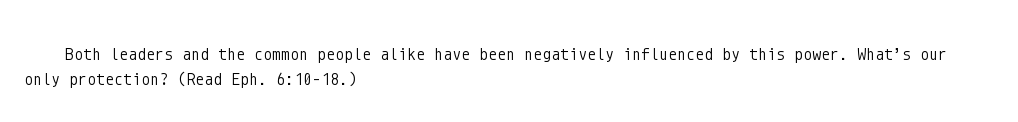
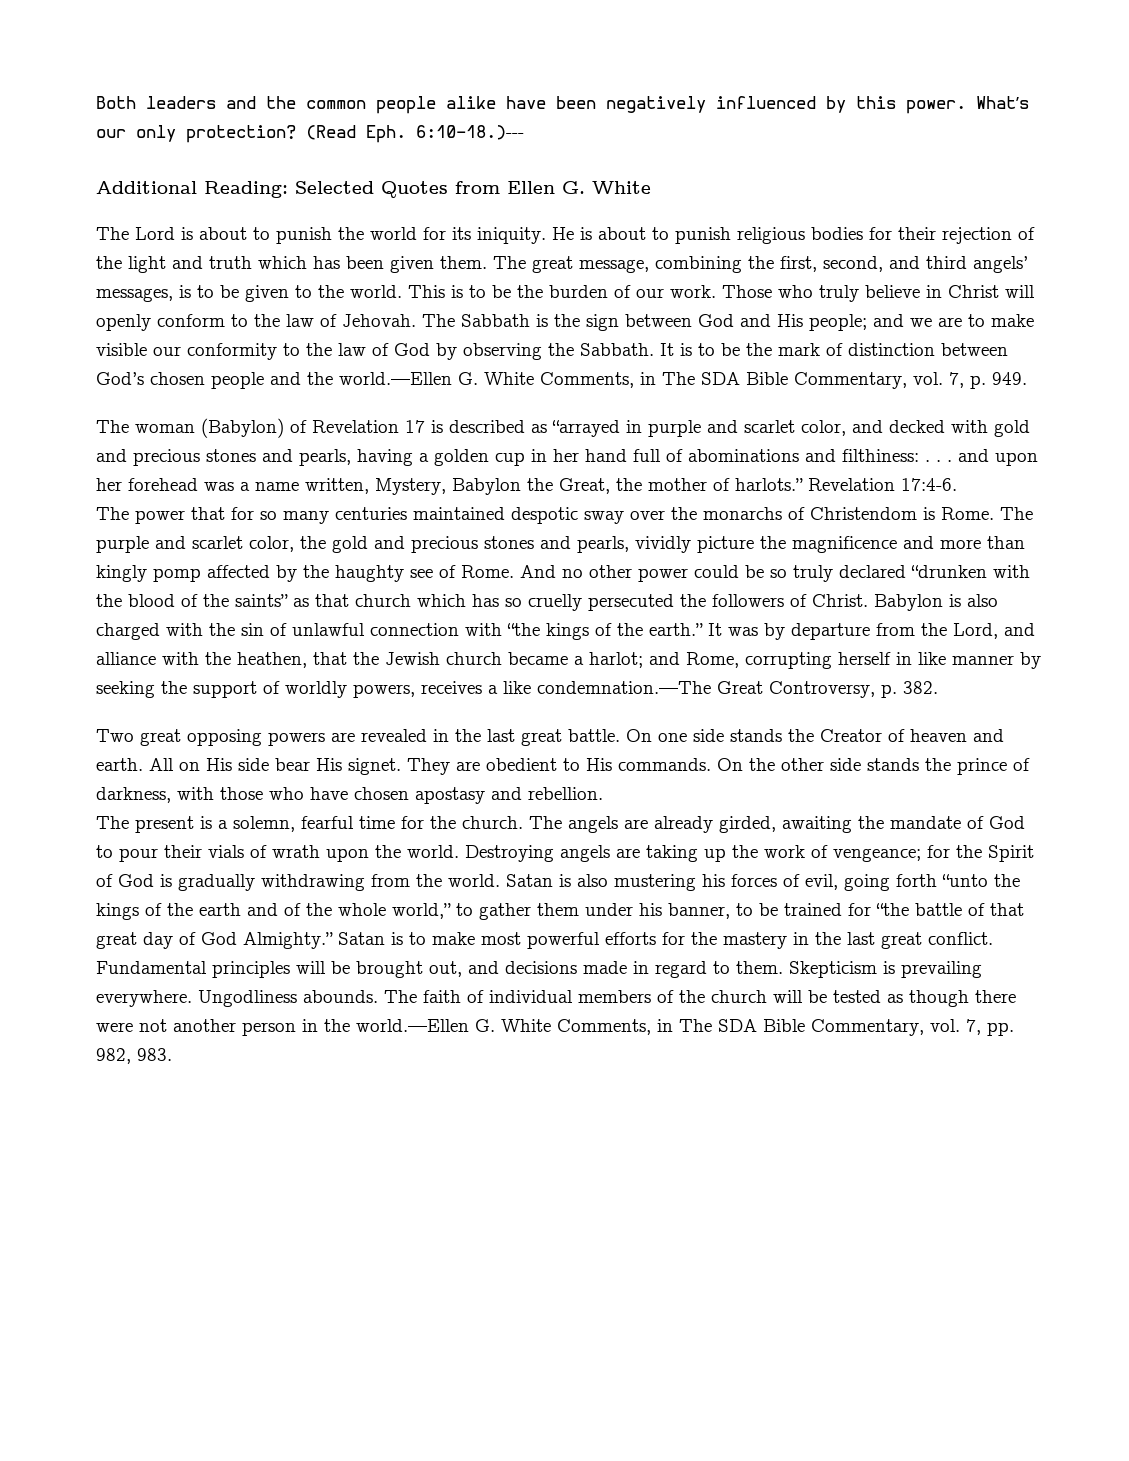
- (Read Eph. 6:10–18.)
+ (Read Eph. 6:10–18.)---
+ Additional Reading: Selected Quotes from Ellen G. White
+ The Lord is about to punish the world for its iniquity. He is about to punish religious bodies for their rejection of the light and truth which has been given them. The great message, combining the first, second, and third angels’ messages, is to be given to the world. This is to be the burden of our work. Those who truly believe in Christ will openly conform to the law of Jehovah. The Sabbath is the sign between God and His people; and we are to make visible our conformity to the law of God by observing the Sabbath. It is to be the mark of distinction between God’s chosen people and the world.—Ellen G. White Comments, in The SDA Bible Commentary, vol. 7, p. 949.
+ The woman (Babylon) of Revelation 17 is described as “arrayed in purple and scarlet color, and decked with gold and precious stones and pearls, having a golden cup in her hand full of abominations and filthiness: . . . and upon her forehead was a name written, Mystery, Babylon the Great, the mother of harlots.” Revelation 17:4-6.
+ The power that for so many centuries maintained despotic sway over the monarchs of Christendom is Rome. The purple and scarlet color, the gold and precious stones and pearls, vividly picture the magnificence and more than kingly pomp affected by the haughty see of Rome. And no other power could be so truly declared “drunken with the blood of the saints” as that church which has so cruelly persecuted the followers of Christ. Babylon is also charged with the sin of unlawful connection with “the kings of the earth.” It was by departure from the Lord, and alliance with the heathen, that the Jewish church became a harlot; and Rome, corrupting herself in like manner by seeking the support of worldly powers, receives a like condemnation.—The Great Controversy, p. 382.
+ Two great opposing powers are revealed in the last great battle. On one side stands the Creator of heaven and earth. All on His side bear His signet. They are obedient to His commands. On the other side stands the prince of darkness, with those who have chosen apostasy and rebellion.
+ The present is a solemn, fearful time for the church. The angels are already girded, awaiting the mandate of God to pour their vials of wrath upon the world. Destroying angels are taking up the work of vengeance; for the Spirit of God is gradually withdrawing from the world. Satan is also mustering his forces of evil, going forth “unto the kings of the earth and of the whole world,” to gather them under his banner, to be trained for “the battle of that great day of God Almighty.” Satan is to make most powerful efforts for the mastery in the last great conflict. Fundamental principles will be brought out, and decisions made in regard to them. Skepticism is prevailing everywhere. Ungodliness abounds. The faith of individual members of the church will be tested as though there were not another person in the world.—Ellen G. White Comments, in The SDA Bible Commentary, vol. 7, pp. 982, 983.

